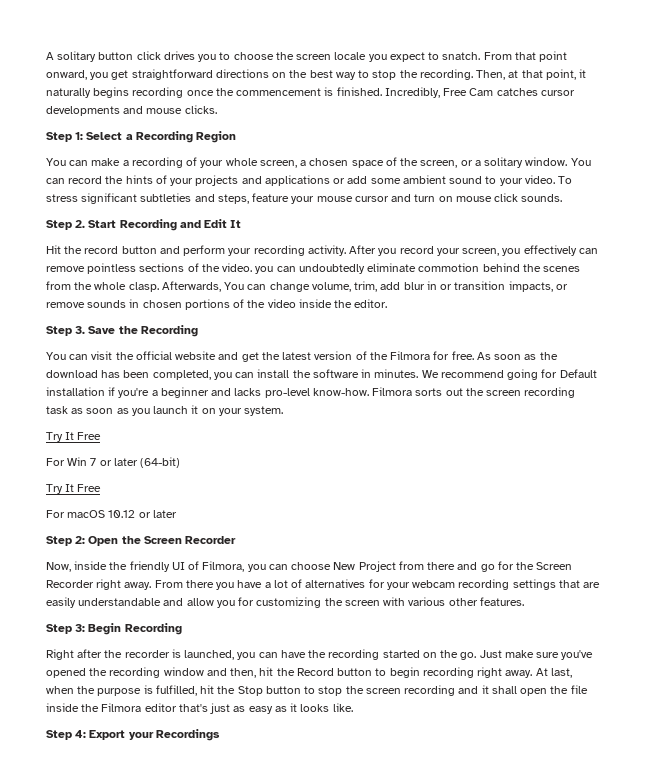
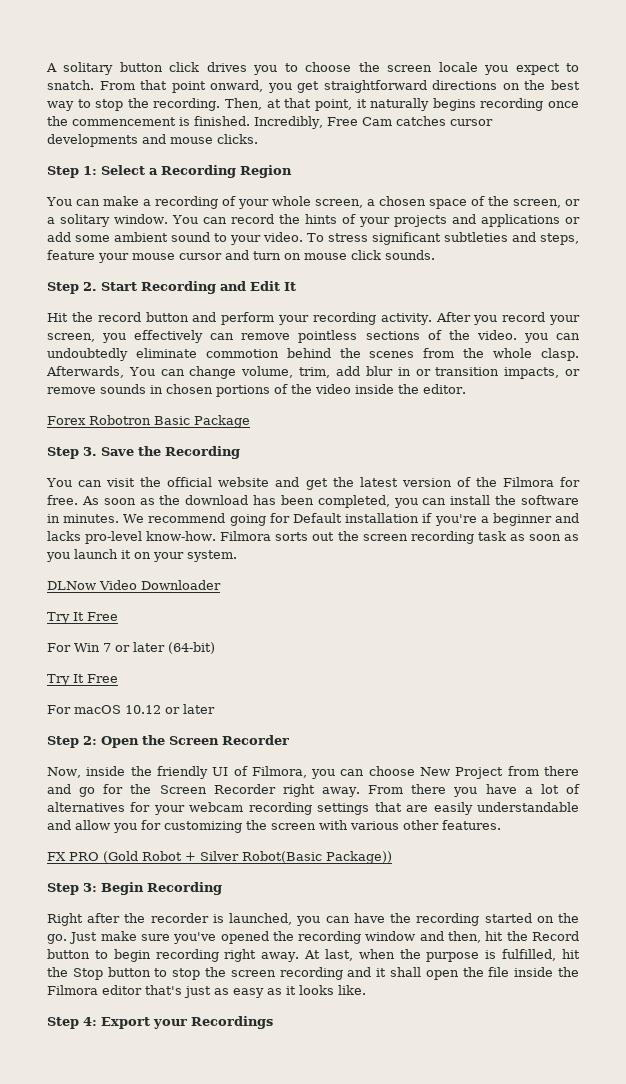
+ Forex Robotron Basic Package
+ DLNow Video Downloader
+ FX PRO (Gold Robot + Silver Robot(Basic Package))

